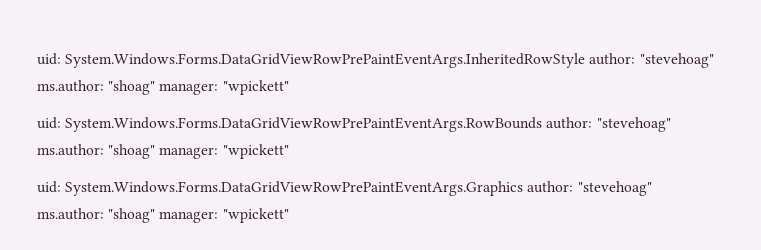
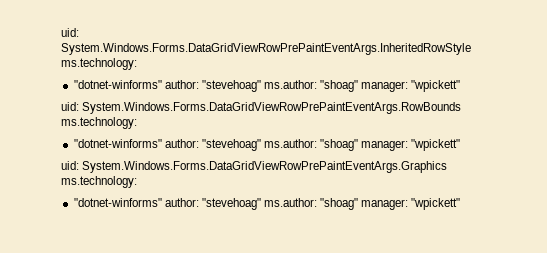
- uid: System.Windows.Forms.DataGridViewRowPrePaintEventArgs.InheritedRowStyle author: "stevehoag" ms.author: "shoag" manager: "wpickett"
+ uid: System.Windows.Forms.DataGridViewRowPrePaintEventArgs.InheritedRowStyle ms.technology:
+ "dotnet-winforms" author: "stevehoag" ms.author: "shoag" manager: "wpickett"
- uid: System.Windows.Forms.DataGridViewRowPrePaintEventArgs.RowBounds author: "stevehoag" ms.author: "shoag" manager: "wpickett"
+ uid: System.Windows.Forms.DataGridViewRowPrePaintEventArgs.RowBounds ms.technology:
+ "dotnet-winforms" author: "stevehoag" ms.author: "shoag" manager: "wpickett"
- uid: System.Windows.Forms.DataGridViewRowPrePaintEventArgs.Graphics author: "stevehoag" ms.author: "shoag" manager: "wpickett"
+ uid: System.Windows.Forms.DataGridViewRowPrePaintEventArgs.Graphics ms.technology:
+ "dotnet-winforms" author: "stevehoag" ms.author: "shoag" manager: "wpickett"

